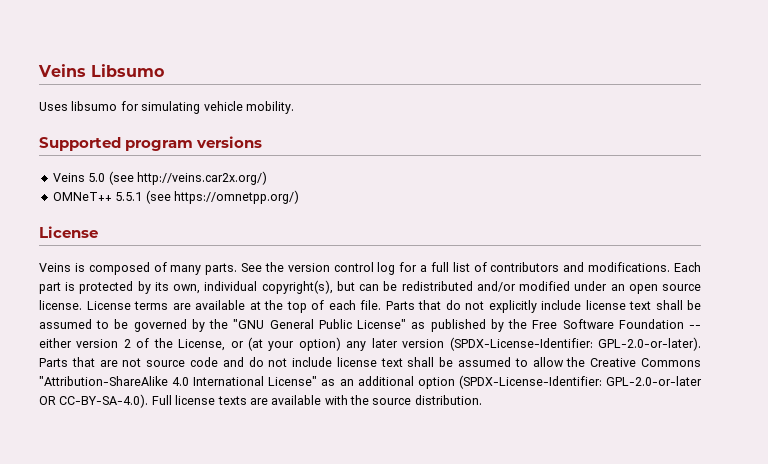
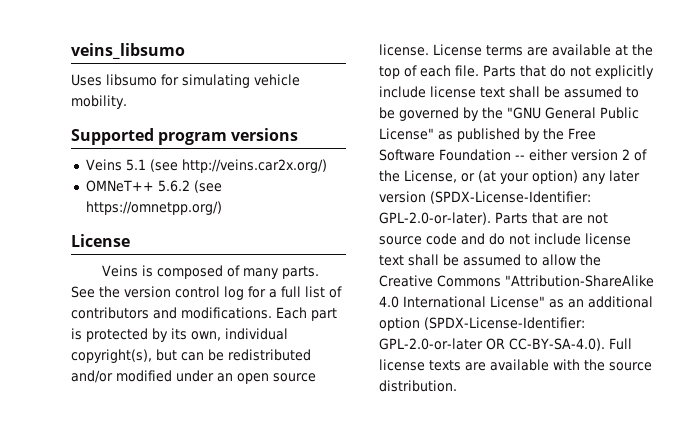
- Veins Libsumo
+ veins_libsumo
- Veins 5.0 (see http://veins.car2x.org/)
+ Veins 5.1 (see http://veins.car2x.org/)
- OMNeT++ 5.5.1 (see https://omnetpp.org/)
+ OMNeT++ 5.6.2 (see https://omnetpp.org/)

